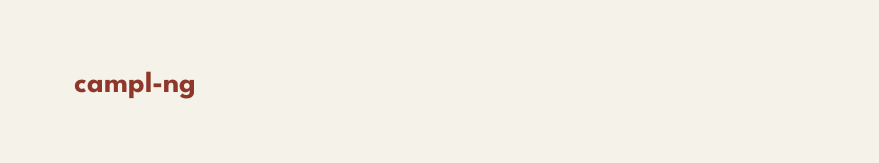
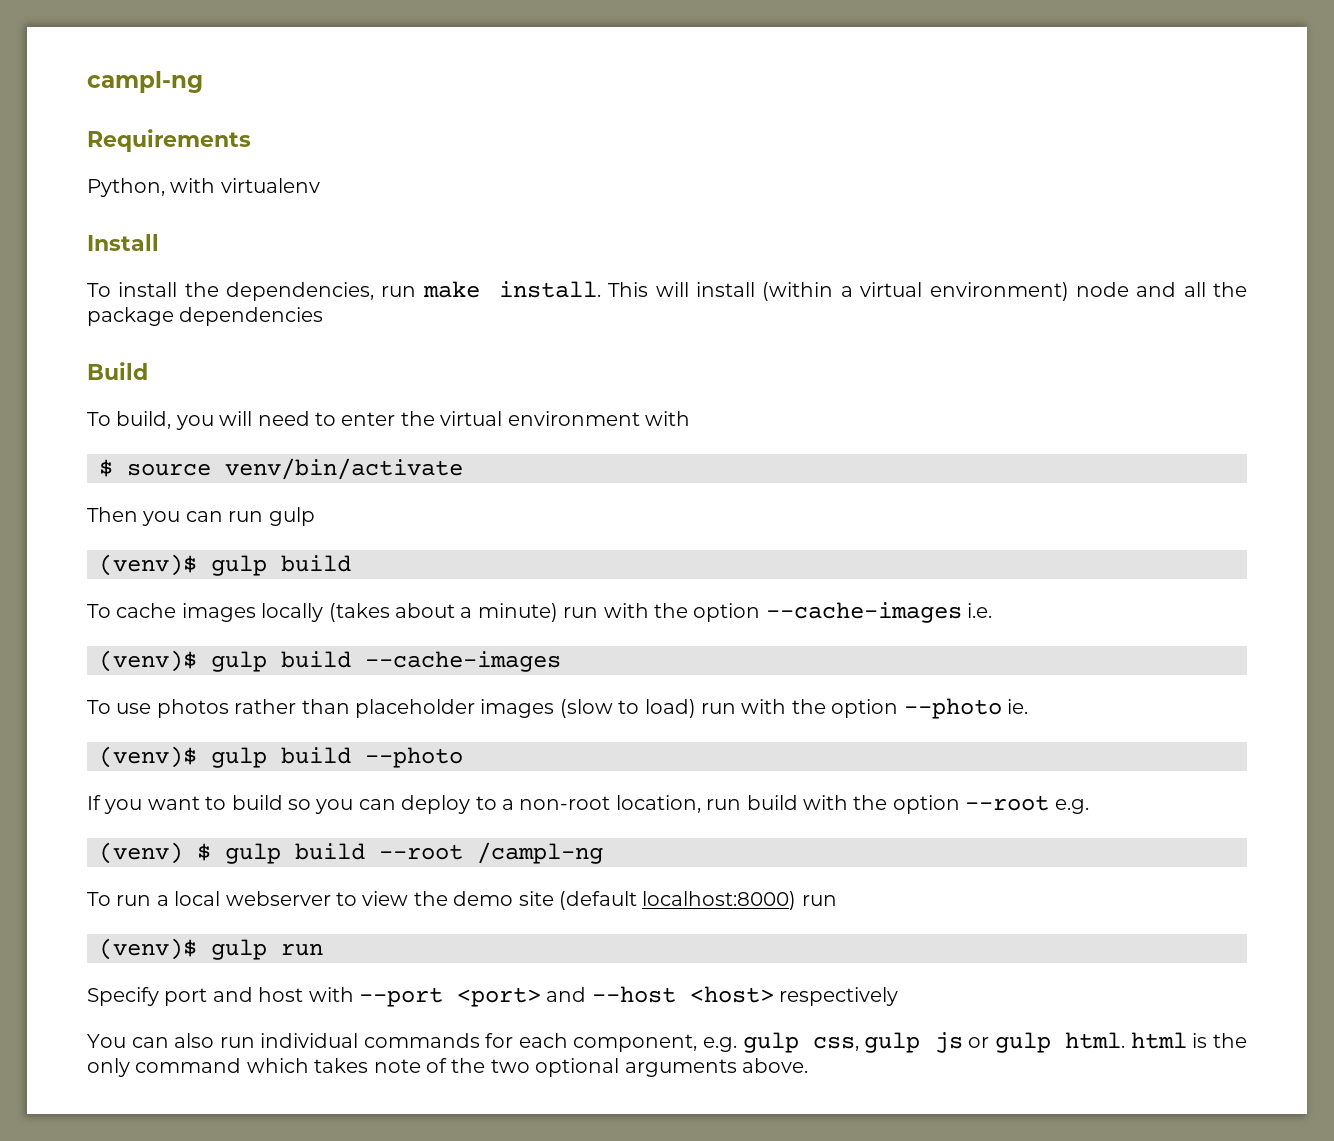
+ Requirements
+ Python, with virtualenv
+ Install
+ To install the dependencies, run make install. This will install (within a virtual environment) node and all the package dependencies
+ Build
+ To build, you will need to enter the virtual environment with
+ $ source venv/bin/activate
+ Then you can run gulp
+ (venv)$ gulp build
+ To cache images locally (takes about a minute) run with the option --cache-images i.e.
+ (venv)$ gulp build --cache-images
+ To use photos rather than placeholder images (slow to load) run with the option --photo ie.
+ (venv)$ gulp build --photo
+ If you want to build so you can deploy to a non-root location, run build with the option --root e.g.
+ (venv) $ gulp build --root /campl-ng
+ To run a local webserver to view the demo site (default localhost:8000) run
+ (venv)$ gulp run
+ Specify port and host with --port <port> and --host <host> respectively
+ You can also run individual commands for each component, e.g. gulp css, gulp js or gulp html. html is the only command which takes note of the two optional arguments above.

